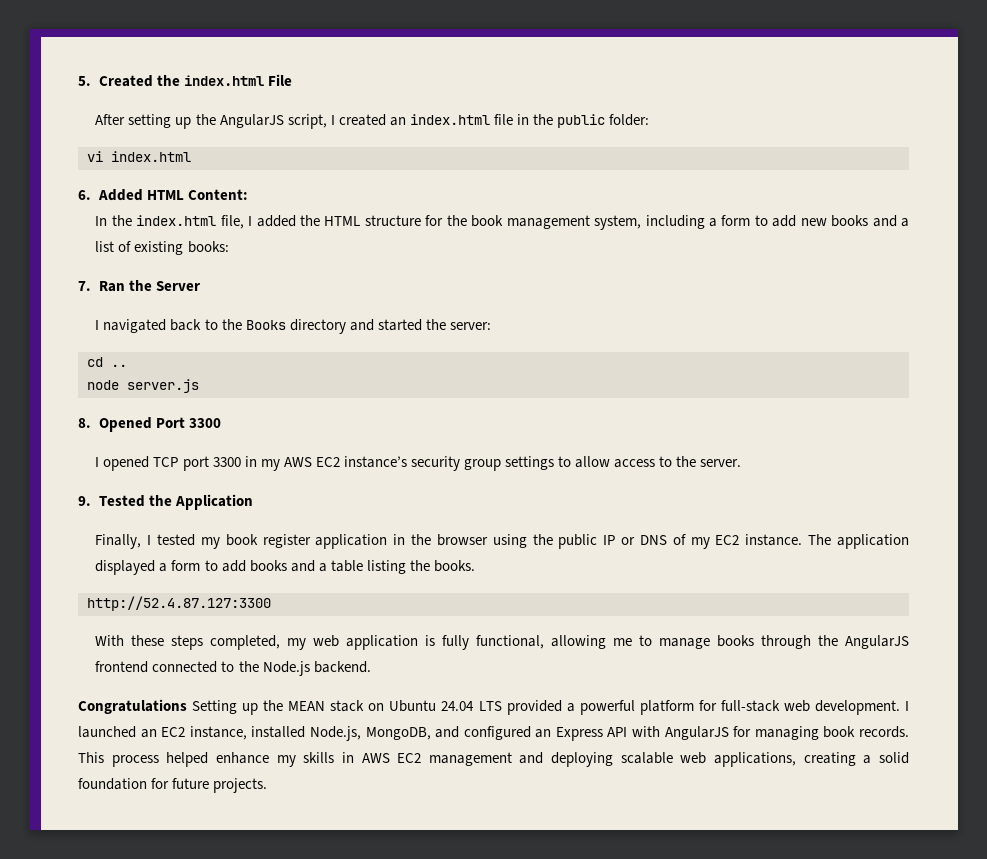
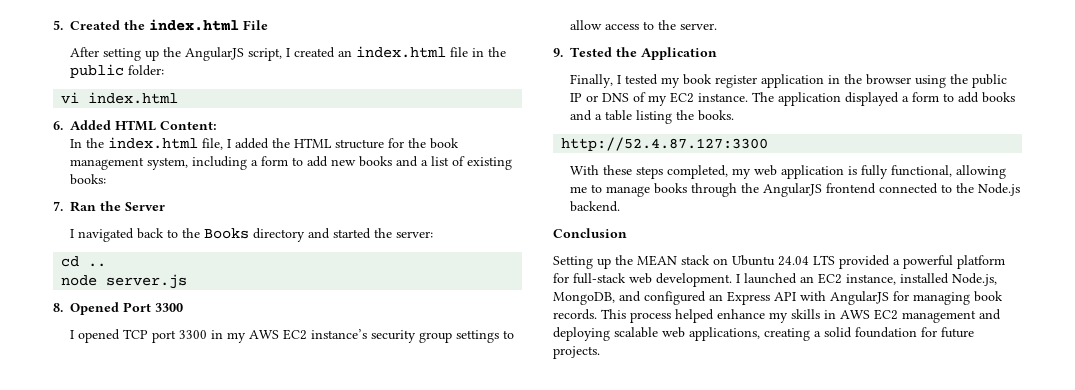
- Congratulations Setting up the MEAN stack on Ubuntu 24.04 LTS provided a powerful platform for full-stack web development.
+ Conclusion
+ Setting up the MEAN stack on Ubuntu 24.04 LTS provided a powerful platform for full-stack web development.

